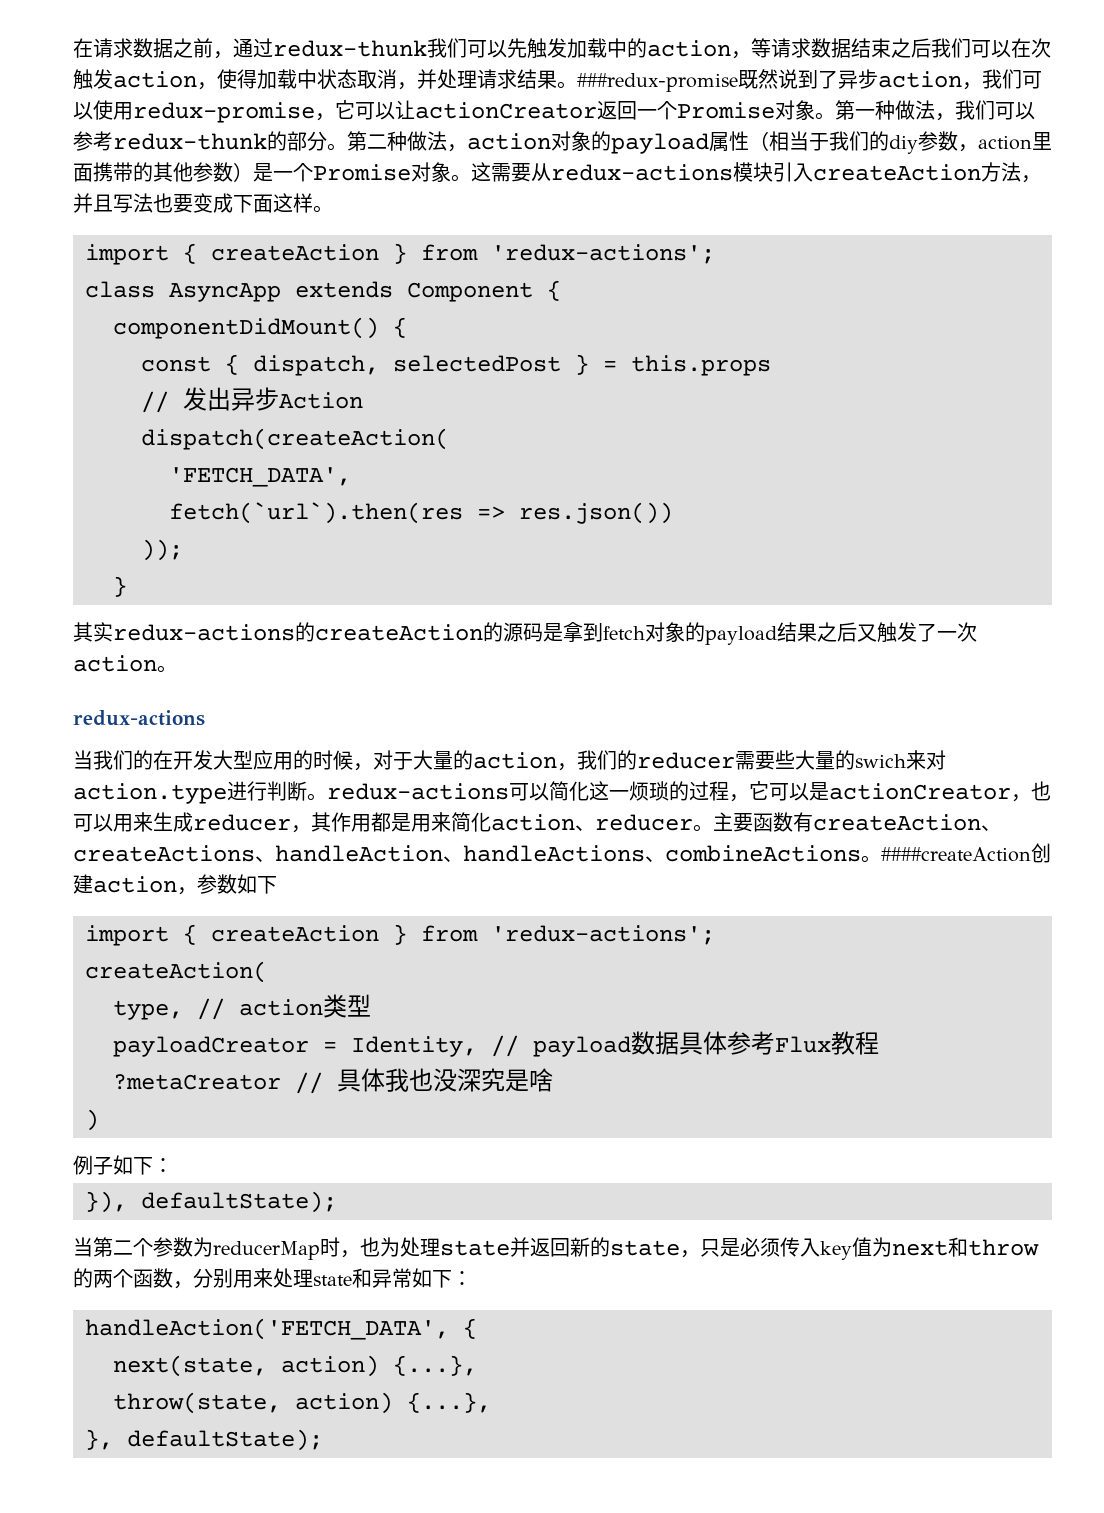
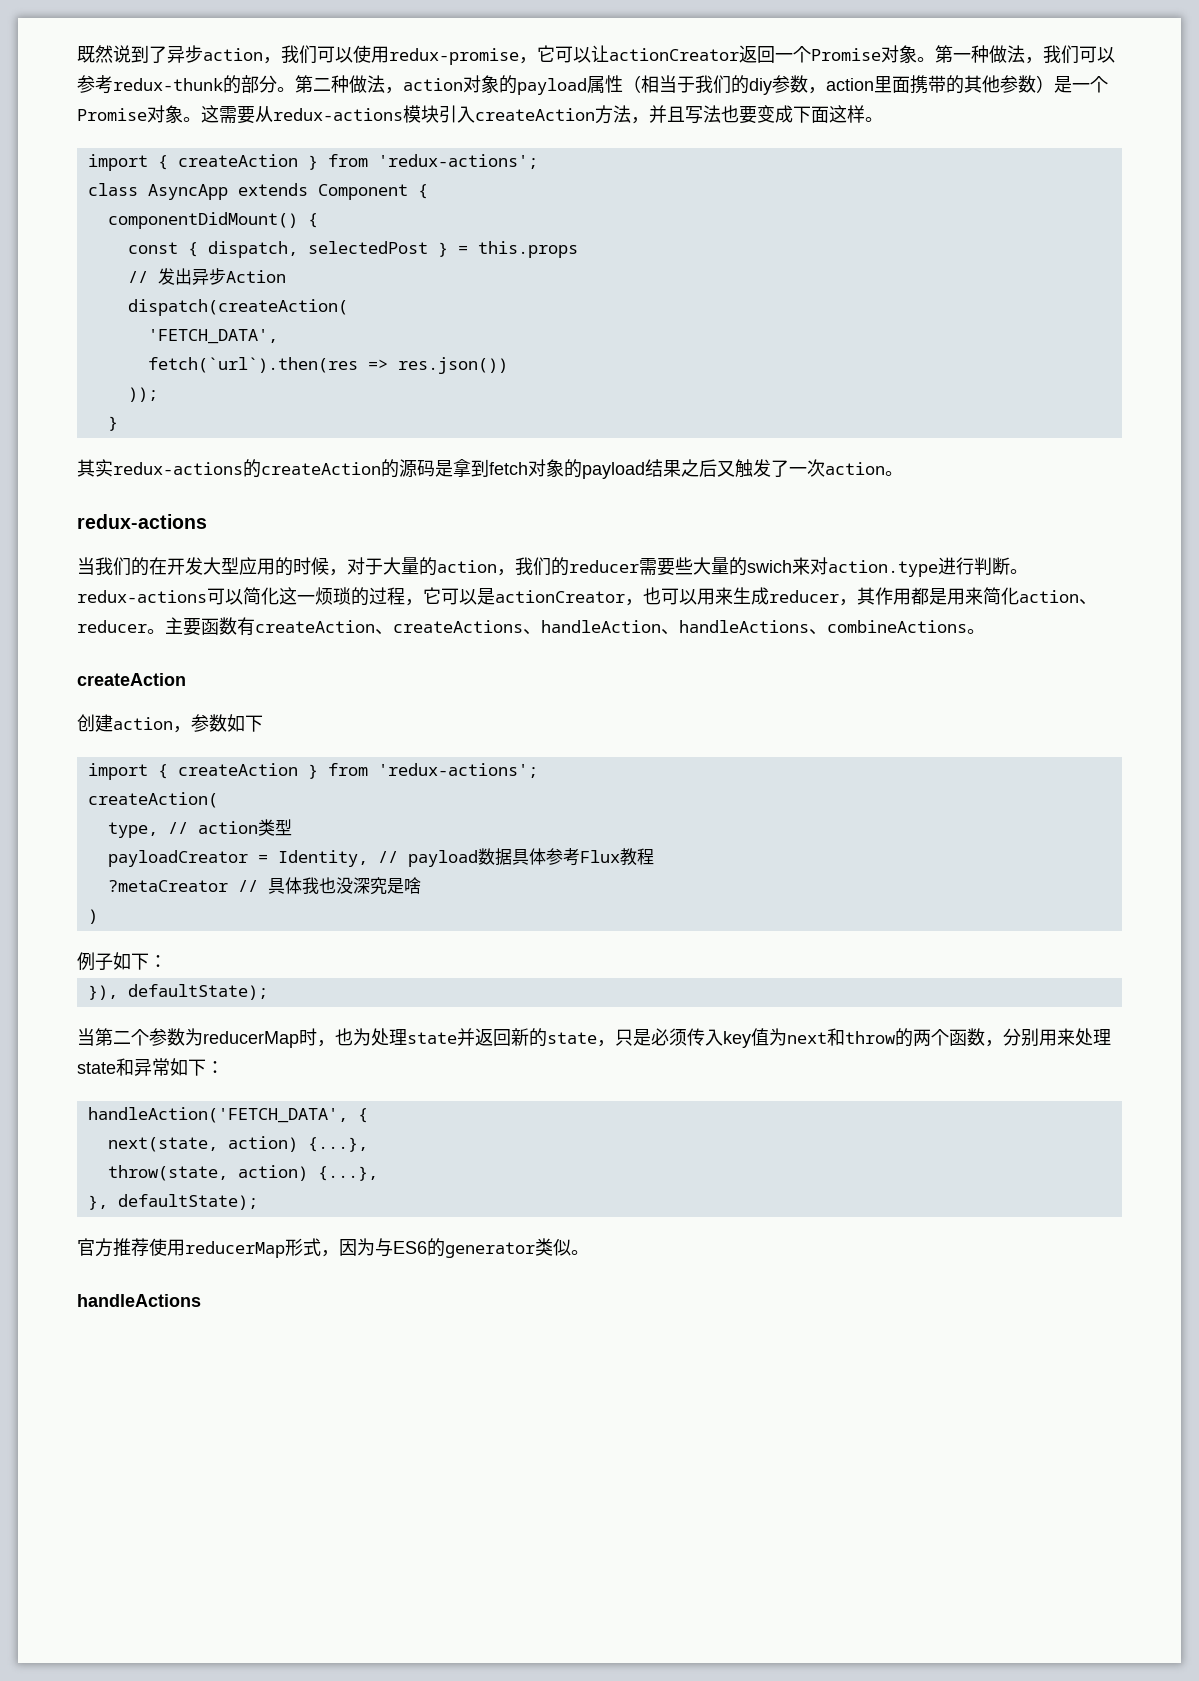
- 在请求数据之前，通过redux-thunk我们可以先触发加载中的action，等请求数据结束之后我们可以在次触发action，使得加载中状态取消，并处理请求结果。###redux-promise既然说到了异步action，我们可以使用redux-promise，它可以让actionCreator返回一个Promise对象。
+ 既然说到了异步action，我们可以使用redux-promise，它可以让actionCreator返回一个Promise对象。
- 主要函数有createAction、createActions、handleAction、handleActions、combineActions。####createAction创建action，参数如下
+ 主要函数有createAction、createActions、handleAction、handleActions、combineActions。
+ createAction
+ 创建action，参数如下
+ 官方推荐使用reducerMap形式，因为与ES6的generator类似。
+ handleActions

